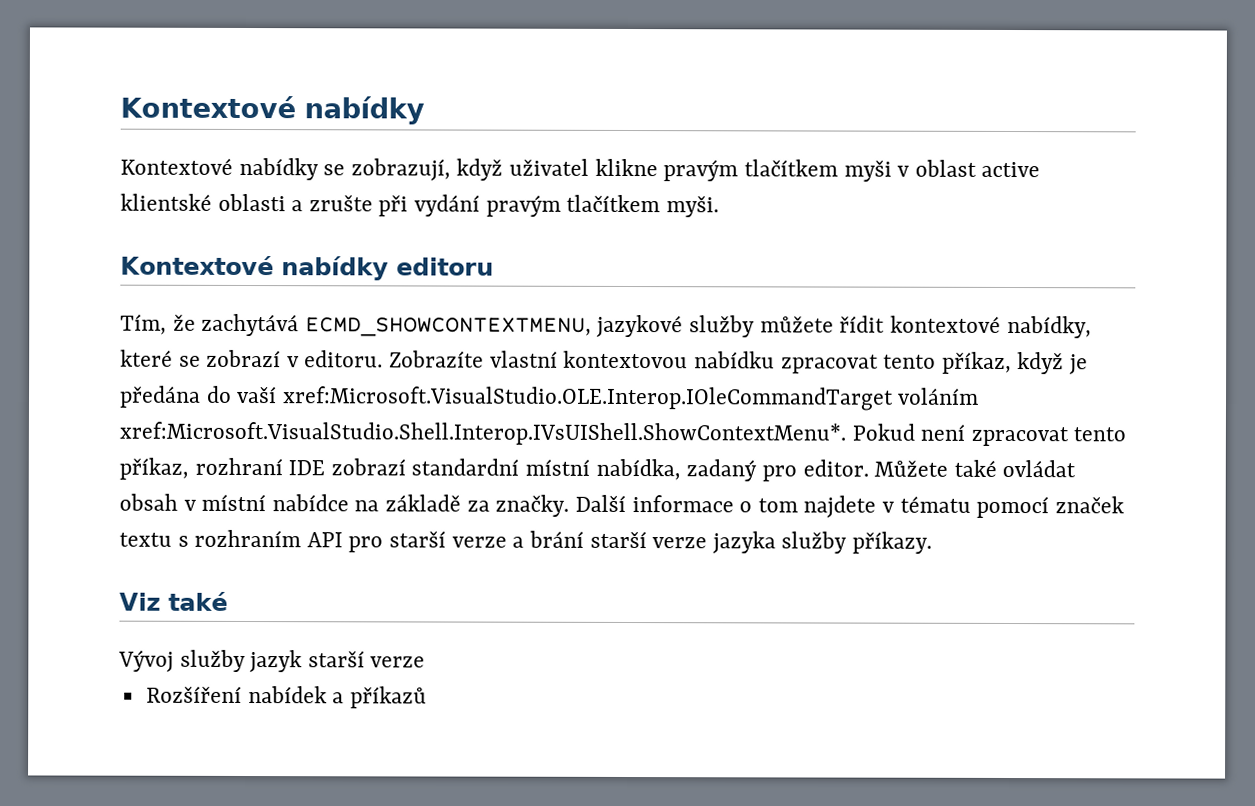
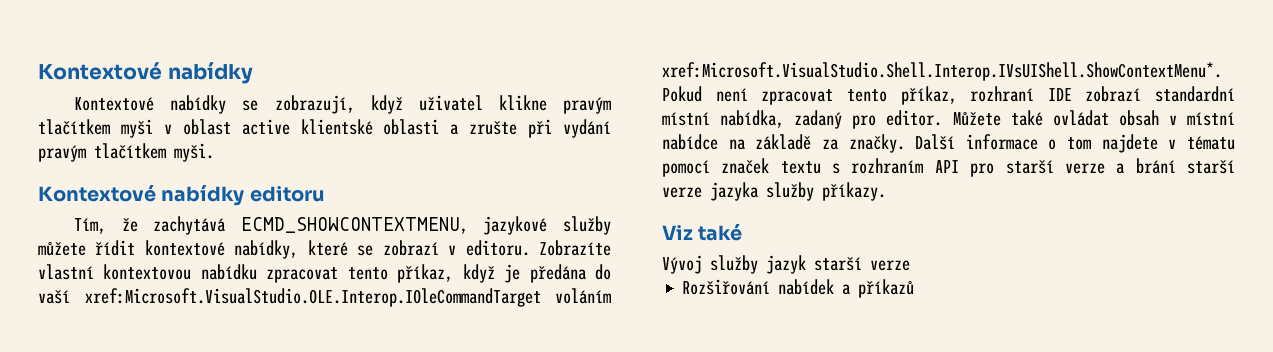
- Rozšíření nabídek a příkazů
+ Rozšiřování nabídek a příkazů

